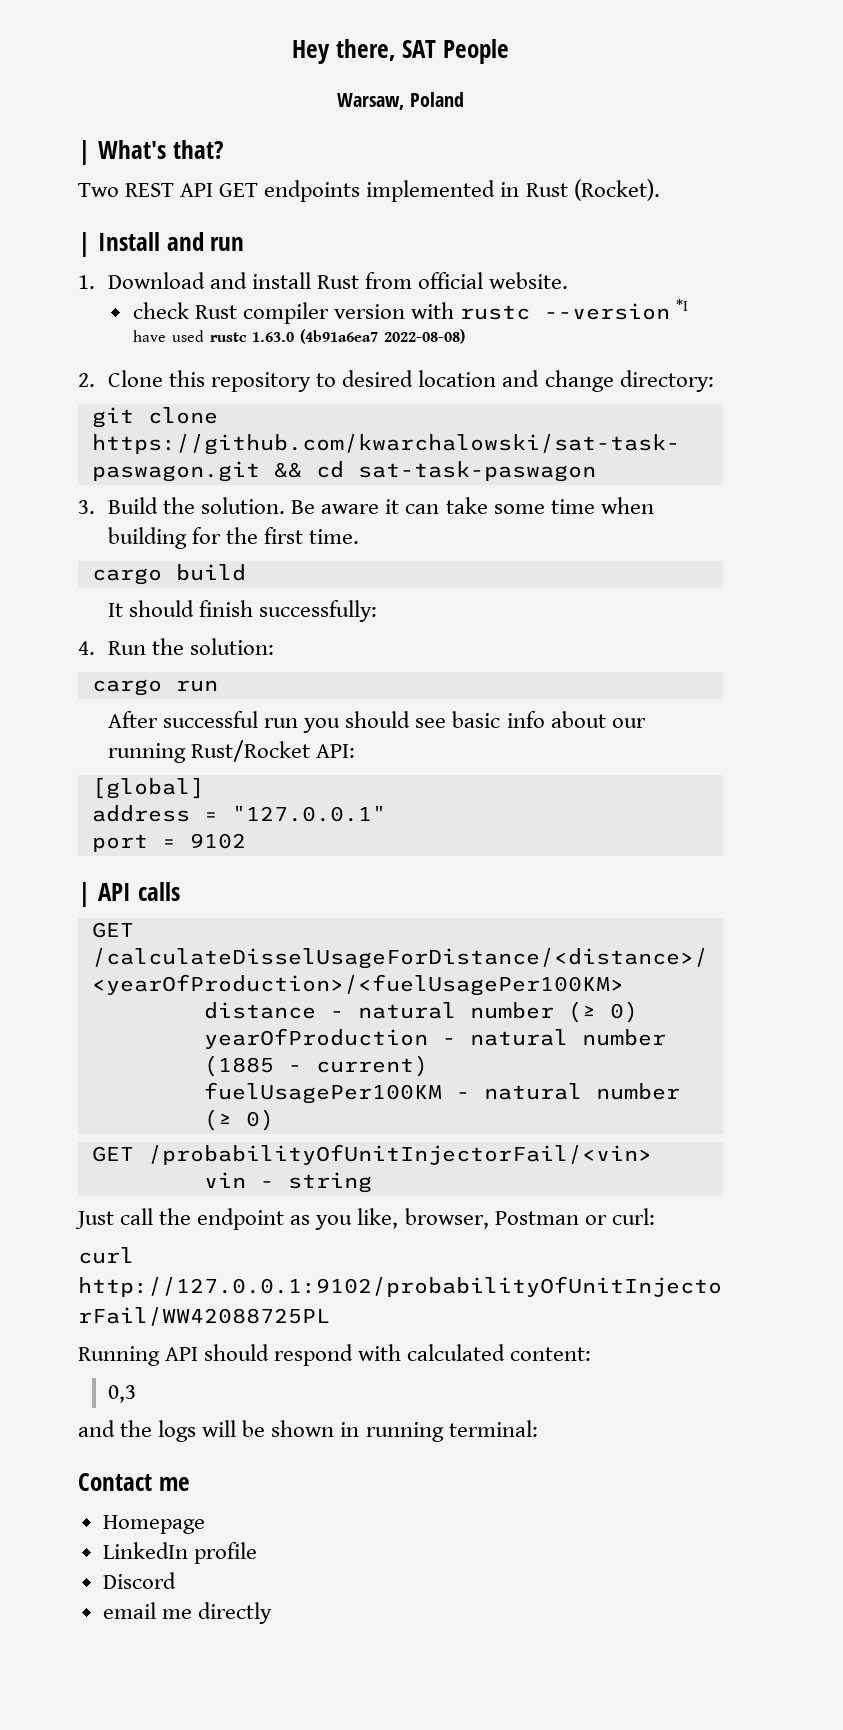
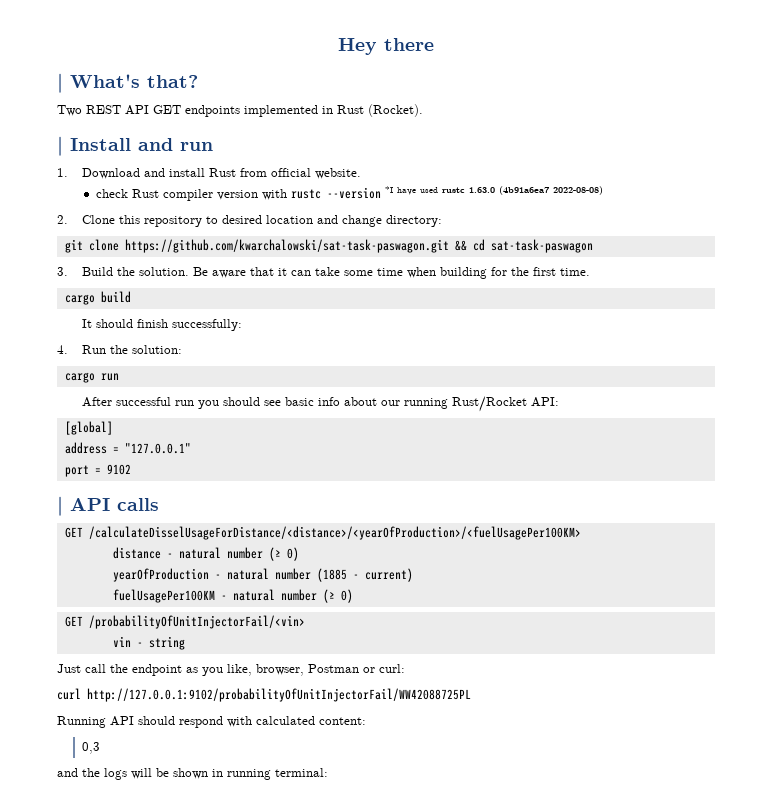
- Hey there, SAT People
- Warsaw, Poland
+ Hey there
- Be aware it can take some time when building for the first time.
+ Be aware that it can take some time when building for the first time.
- Contact me
- Homepage
- LinkedIn profile
- Discord
- email me directly

